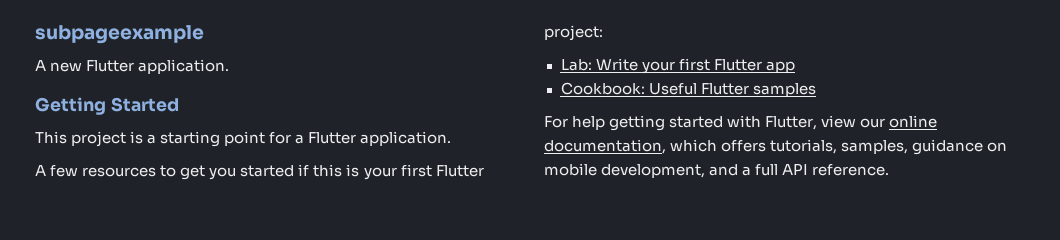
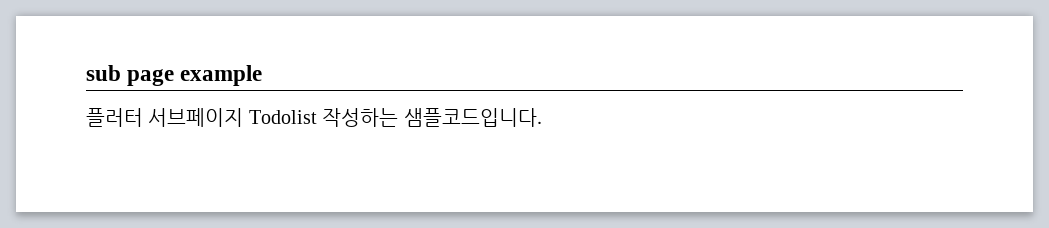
- subpageexample
- A new Flutter application.
- Getting Started
- This project is a starting point for a Flutter application.
- A few resources to get you started if this is your first Flutter project:
- Lab: Write your first Flutter app
- Cookbook: Useful Flutter samples
- For help getting started with Flutter, view our online documentation, which offers tutorials, samples, guidance on mobile development, and a full API reference.
+ sub page example
+ 플러터 서브페이지 Todolist 작성하는 샘플코드입니다.

